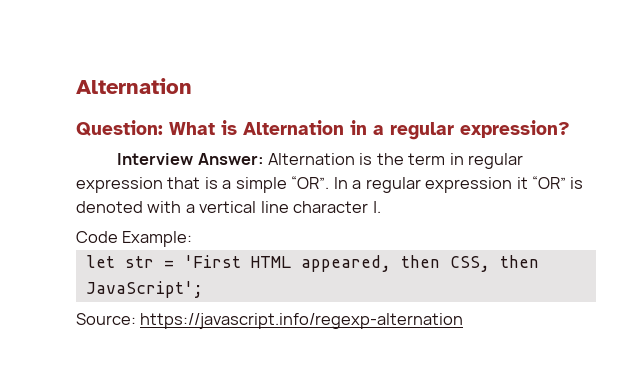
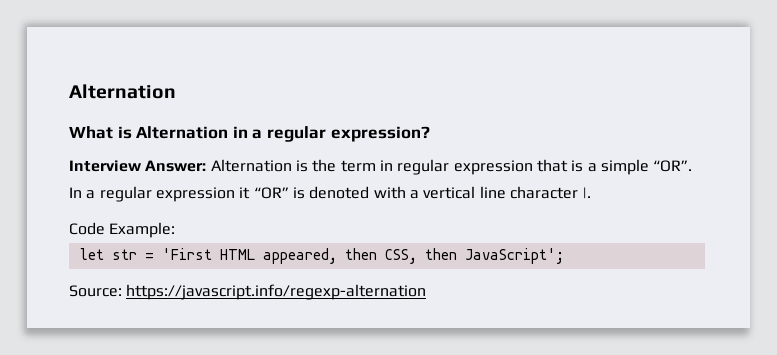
- Question: What is Alternation in a regular expression?
+ What is Alternation in a regular expression?

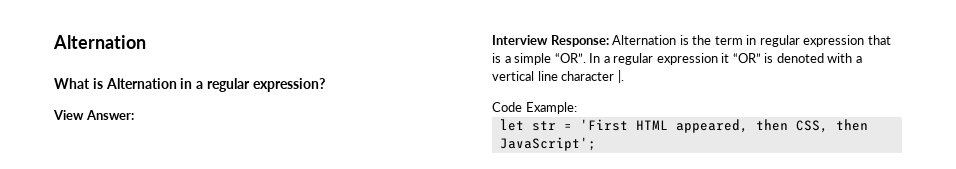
+ View Answer:
- Interview Answer: Alternation is the term in regular expression that is a simple “OR”. In a regular expression it “OR” is denoted with a vertical line character |.
+ Interview Response: Alternation is the term in regular expression that is a simple “OR”. In a regular expression it “OR” is denoted with a vertical line character |.
- Source: https://javascript.info/regexp-alternation

